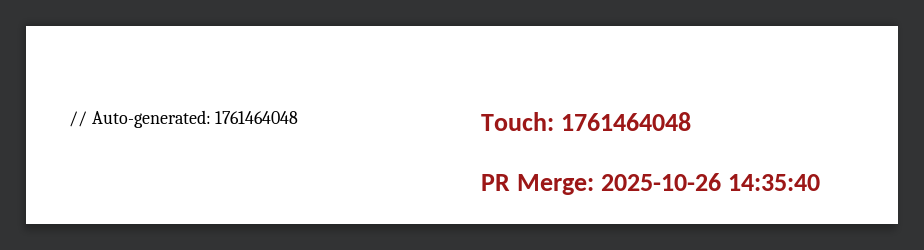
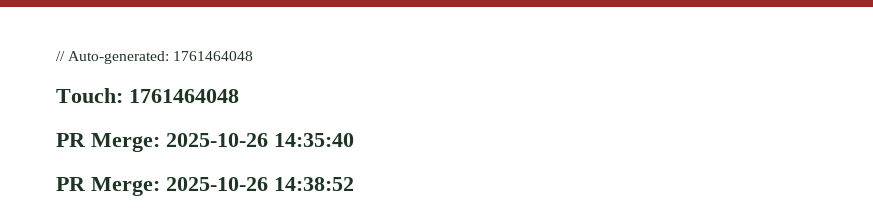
+ PR Merge: 2025-10-26 14:38:52

